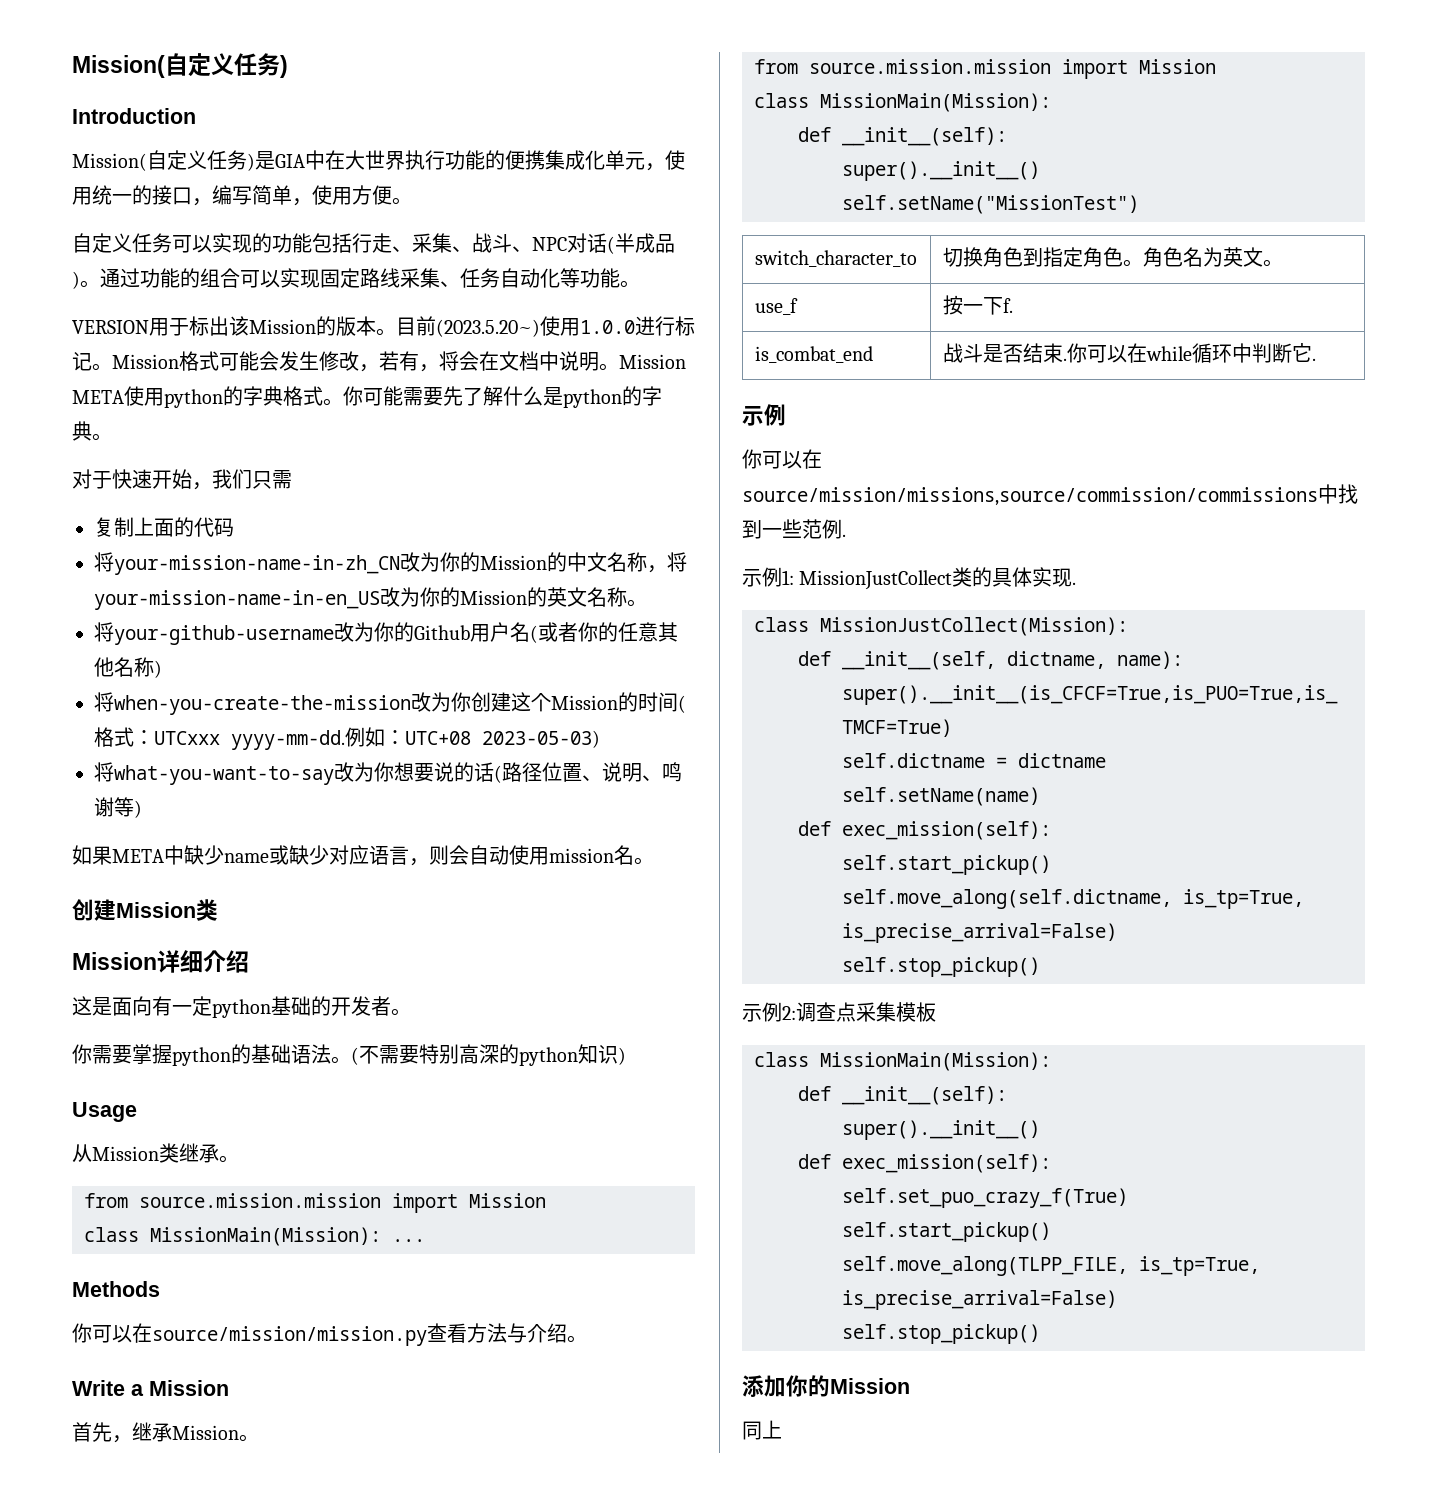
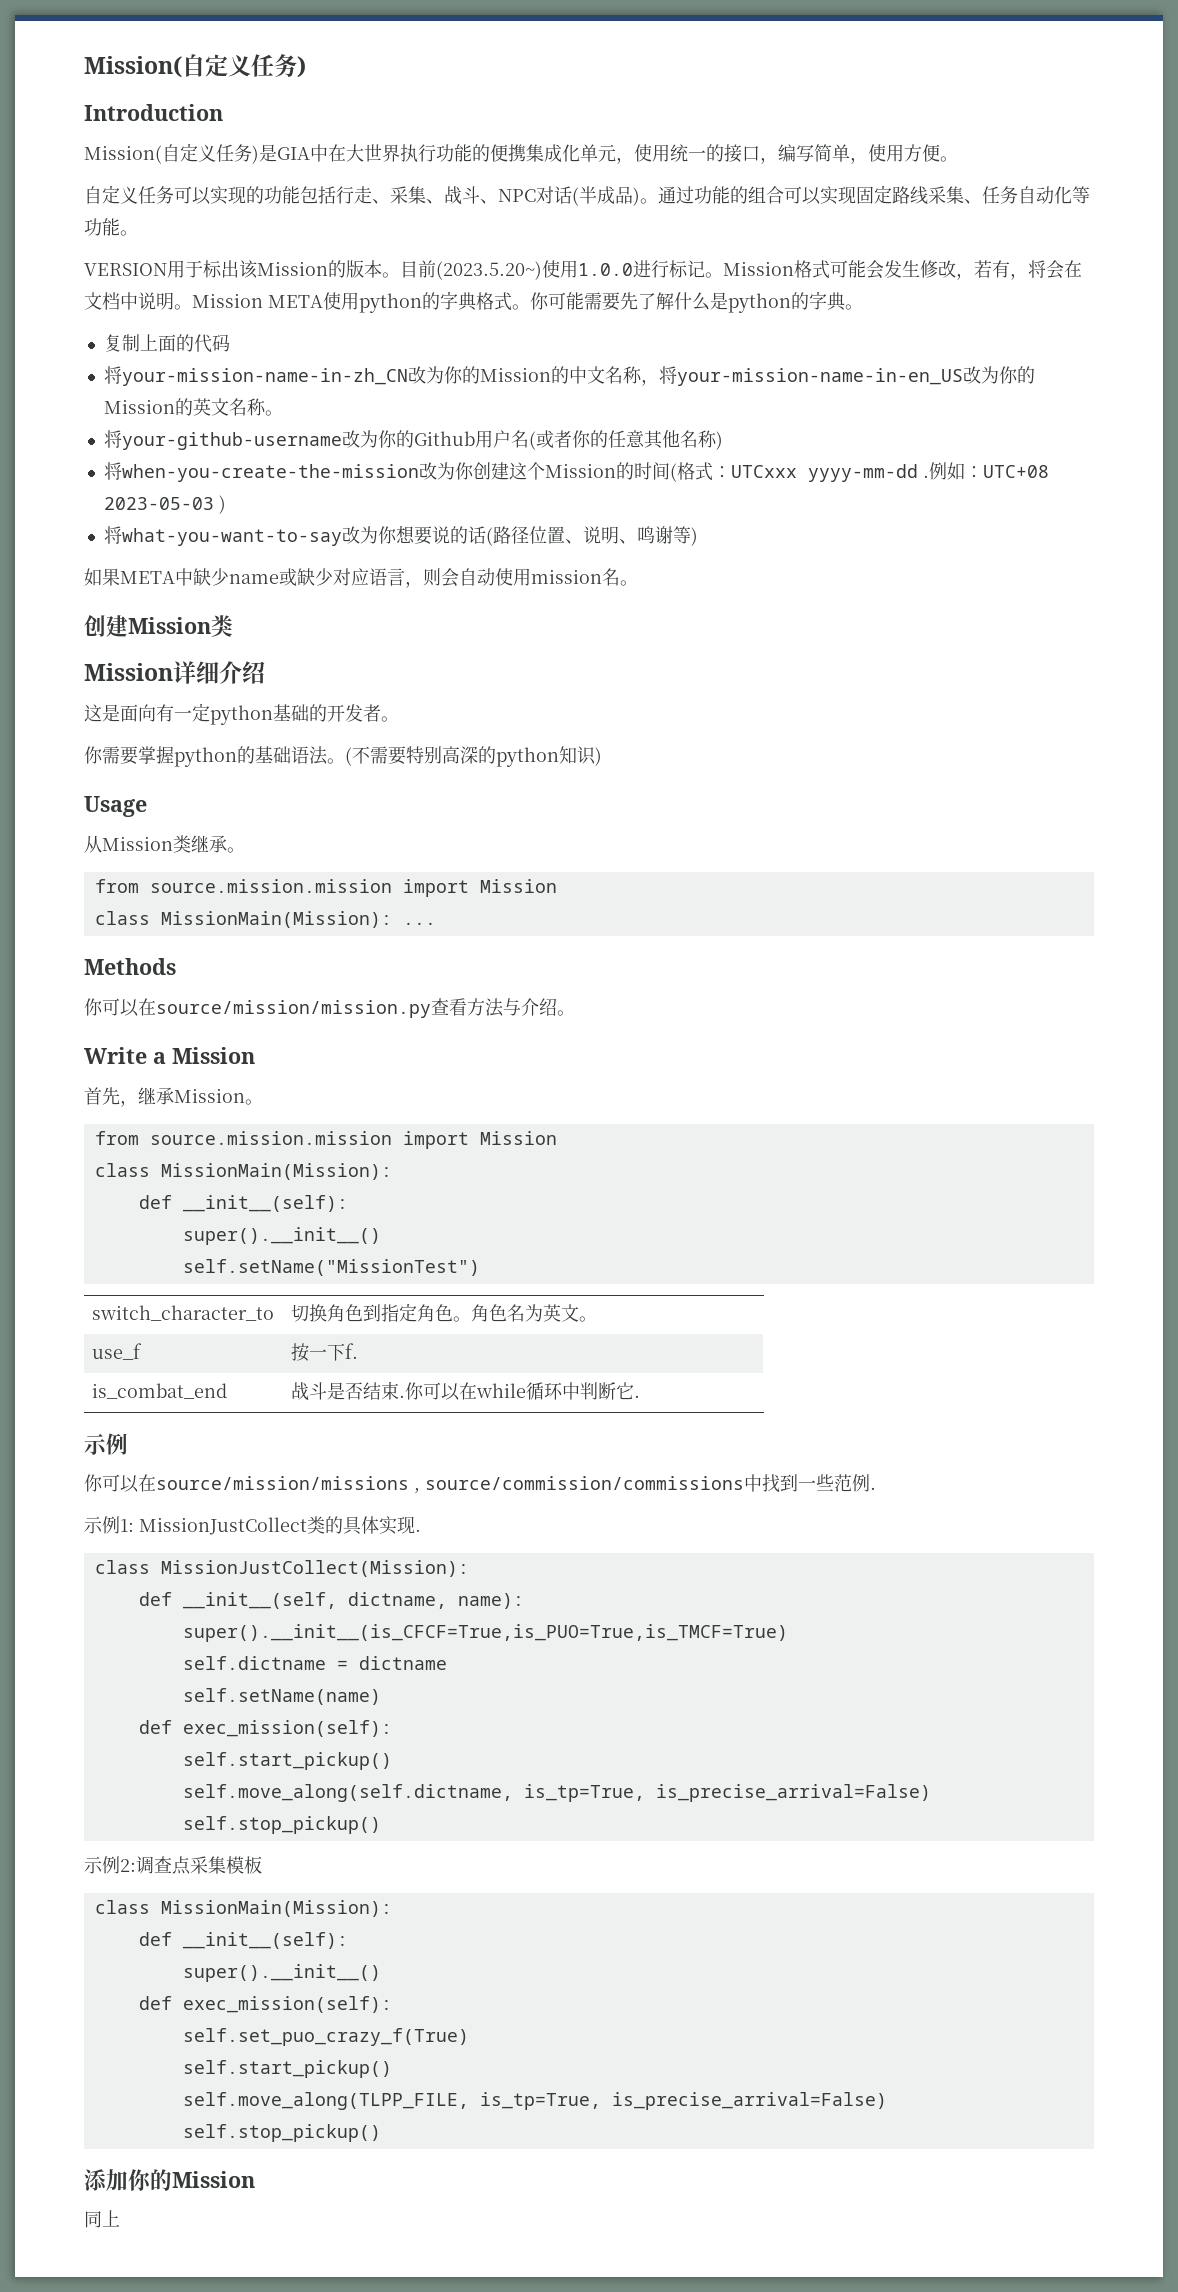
- 对于快速开始，我们只需
- 将when-you-create-the-mission改为你创建这个Mission的时间(格式：UTCxxx yyyy-mm-dd.
+ 将when-you-create-the-mission改为你创建这个Mission的时间(格式：UTCxxx yyyy-mm-dd .
- 例如：UTC+08 2023-05-03)
+ 例如：UTC+08 2023-05-03 )
- 你可以在source/mission/missions,source/commission/commissions中找到一些范例.
+ 你可以在source/mission/missions , source/commission/commissions中找到一些范例.

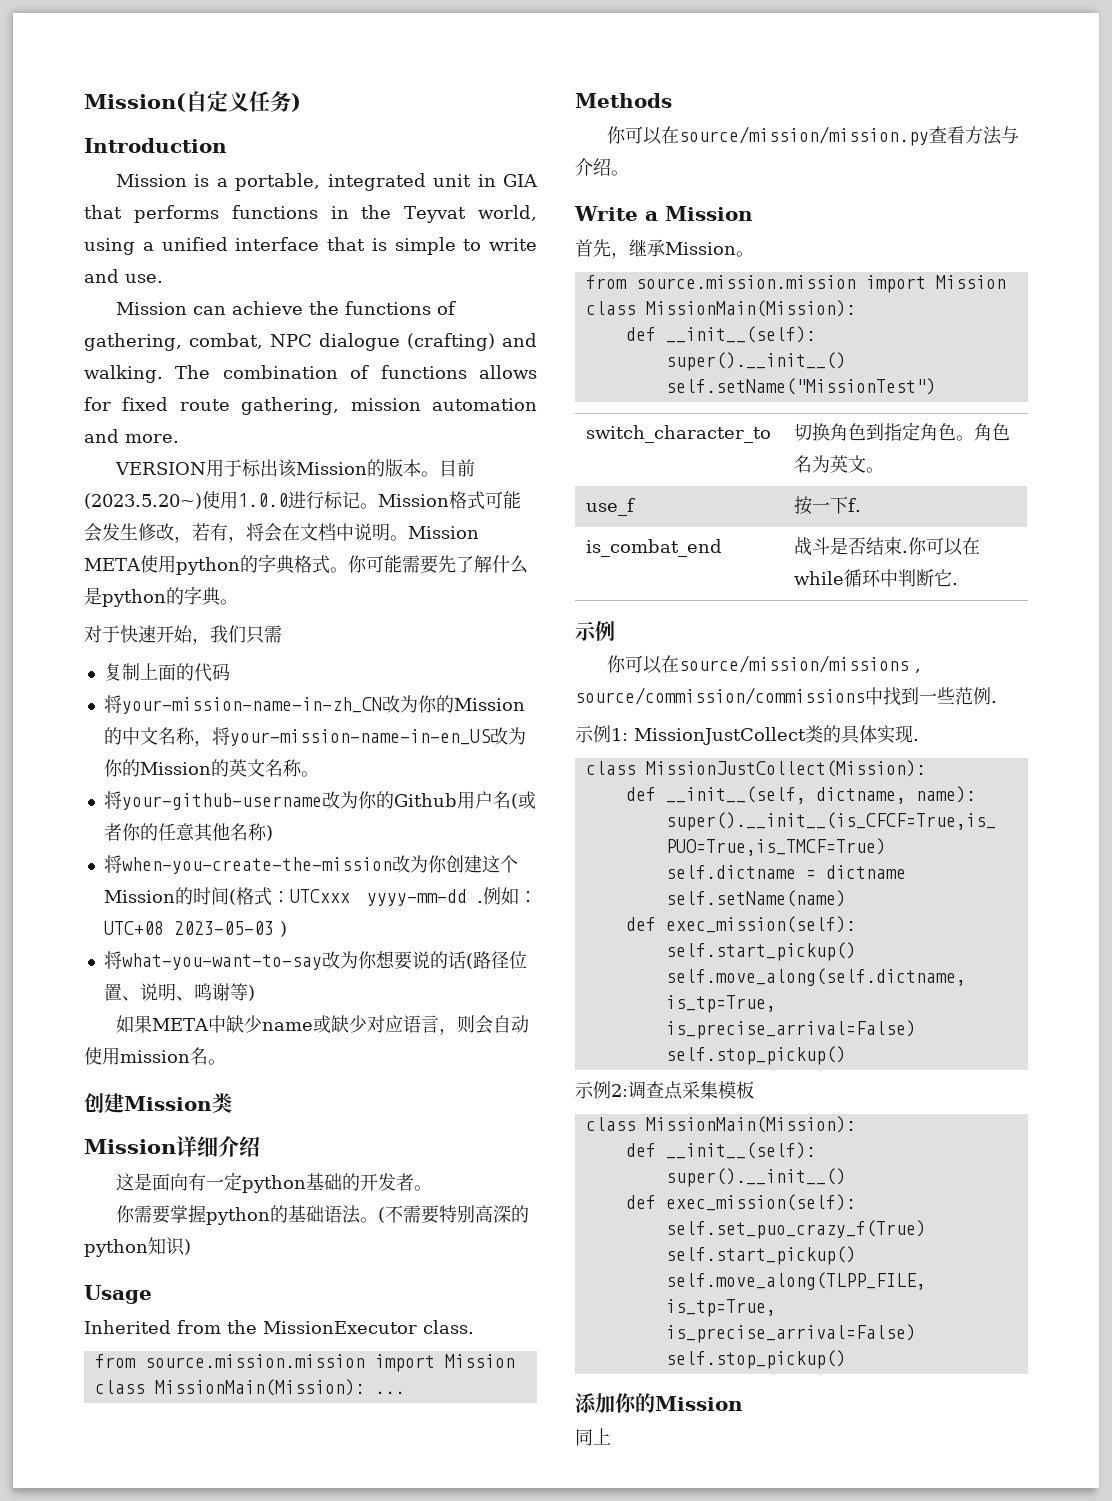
- Mission(自定义任务)是GIA中在大世界执行功能的便携集成化单元，使用统一的接口，编写简单，使用方便。
- 自定义任务可以实现的功能包括行走、采集、战斗、NPC对话(半成品)。通过功能的组合可以实现固定路线采集、任务自动化等功能。
+ Mission is a portable, integrated unit in GIA that performs functions in the Teyvat world, using a unified interface that is simple to write and use.
+ Mission can achieve the functions of gathering, combat, NPC dialogue (crafting) and walking. The combination of functions allows for fixed route gathering, mission automation and more.
+ 对于快速开始，我们只需
- 从Mission类继承。
+ Inherited from the MissionExecutor class.

